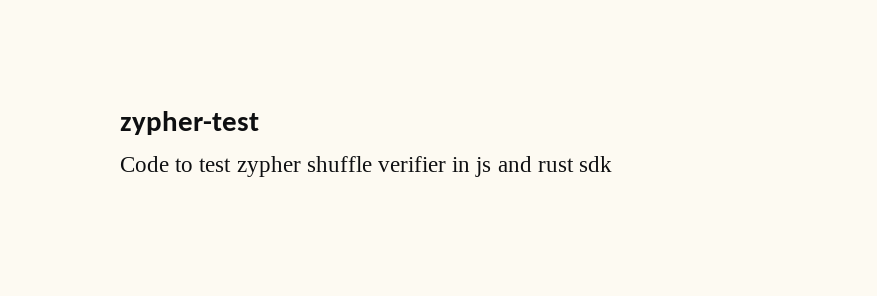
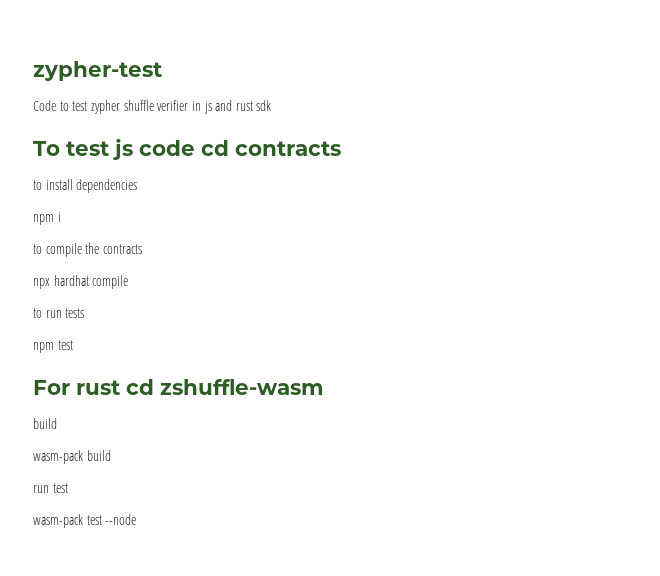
+ To test js code cd contracts
+ to install dependencies
+ npm i
+ to compile the contracts
+ npx hardhat compile
+ to run tests
+ npm test
+ For rust cd zshuffle-wasm
+ build
+ wasm-pack build
+ run test
+ wasm-pack test --node

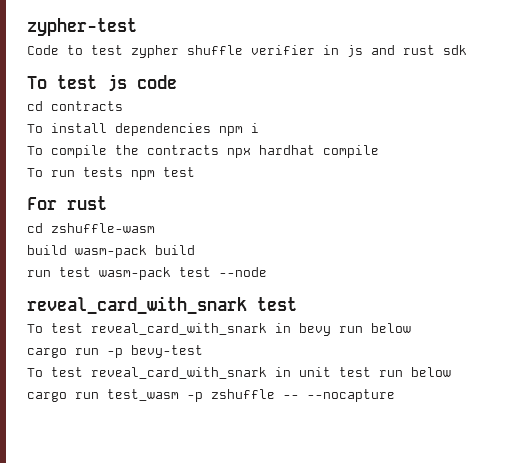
- To test js code cd contracts
+ To test js code
+ cd contracts
- to install dependencies
- npm i
+ To install dependencies npm i
- to compile the contracts
- npx hardhat compile
+ To compile the contracts npx hardhat compile
- to run tests
- npm test
+ To run tests npm test
- For rust cd zshuffle-wasm
- build
- wasm-pack build
+ For rust
+ cd zshuffle-wasm
+ build wasm-pack build
- run test
- wasm-pack test --node
+ run test wasm-pack test --node
+ reveal_card_with_snark test
+ To test reveal_card_with_snark in bevy run below
+ cargo run -p bevy-test
+ To test reveal_card_with_snark in unit test run below
+ cargo run test_wasm -p zshuffle -- --nocapture

